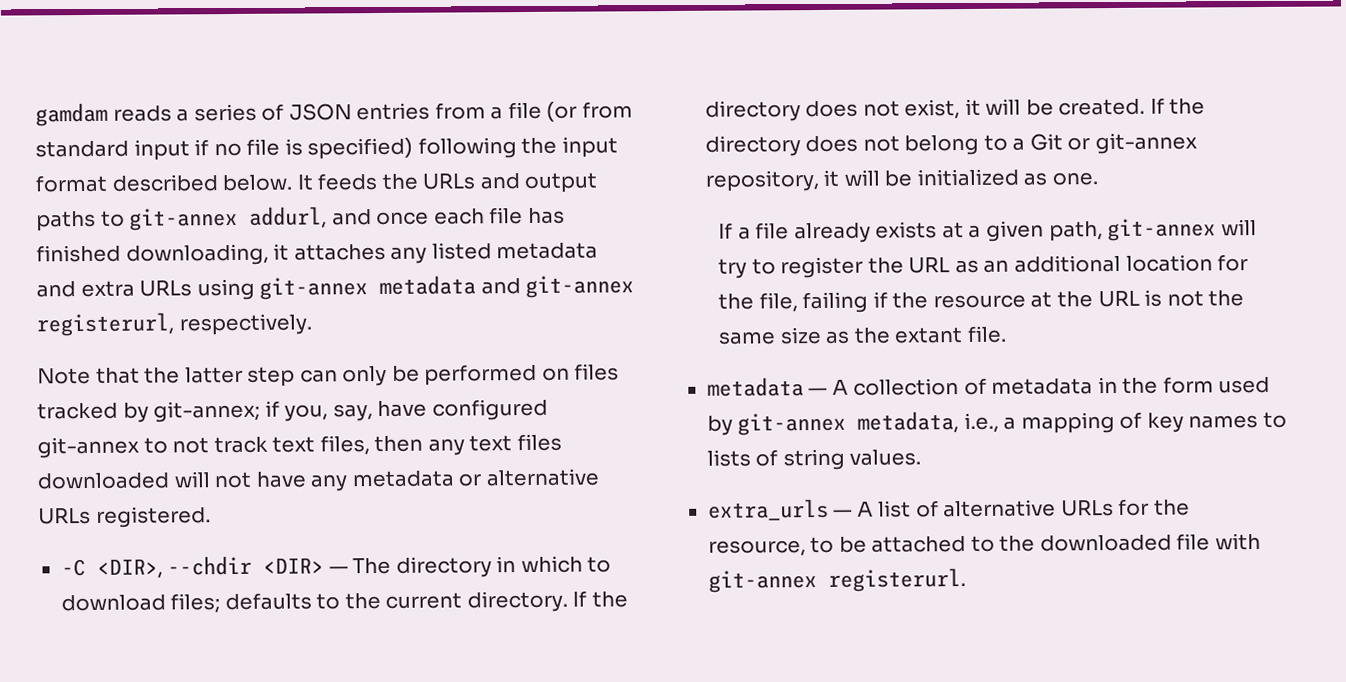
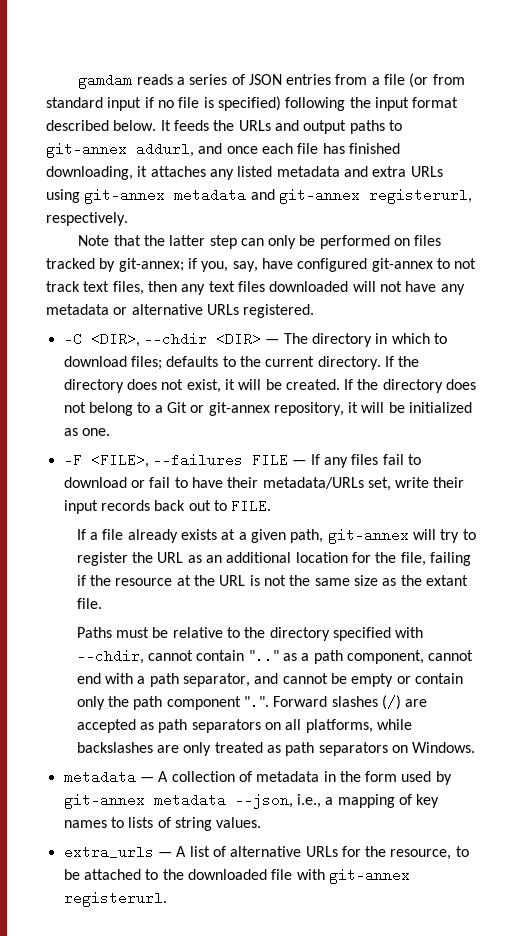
+ -F <FILE>, --failures FILE — If any files fail to download or fail to have their metadata/URLs set, write their input records back out to FILE.
+ Paths must be relative to the directory specified with --chdir, cannot contain ".." as a path component, cannot end with a path separator, and cannot be empty or contain only the path component ".". Forward slashes (/) are accepted as path separators on all platforms, while backslashes are only treated as path separators on Windows.
- metadata — A collection of metadata in the form used by git-annex metadata, i.e., a mapping of key names to lists of string values.
+ metadata — A collection of metadata in the form used by git-annex metadata --json, i.e., a mapping of key names to lists of string values.

